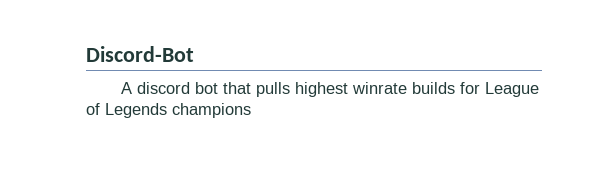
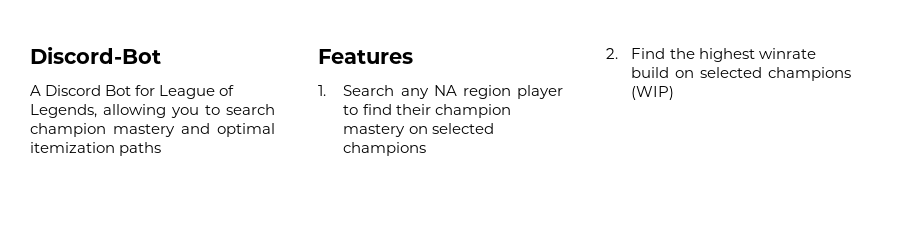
- A discord bot that pulls highest winrate builds for League of Legends champions
+ A Discord Bot for League of Legends, allowing you to search champion mastery and optimal itemization paths
+ Features
+ 1. Search any NA region player to find their champion mastery on selected champions
+ 2. Find the highest winrate build on selected champions (WIP)

